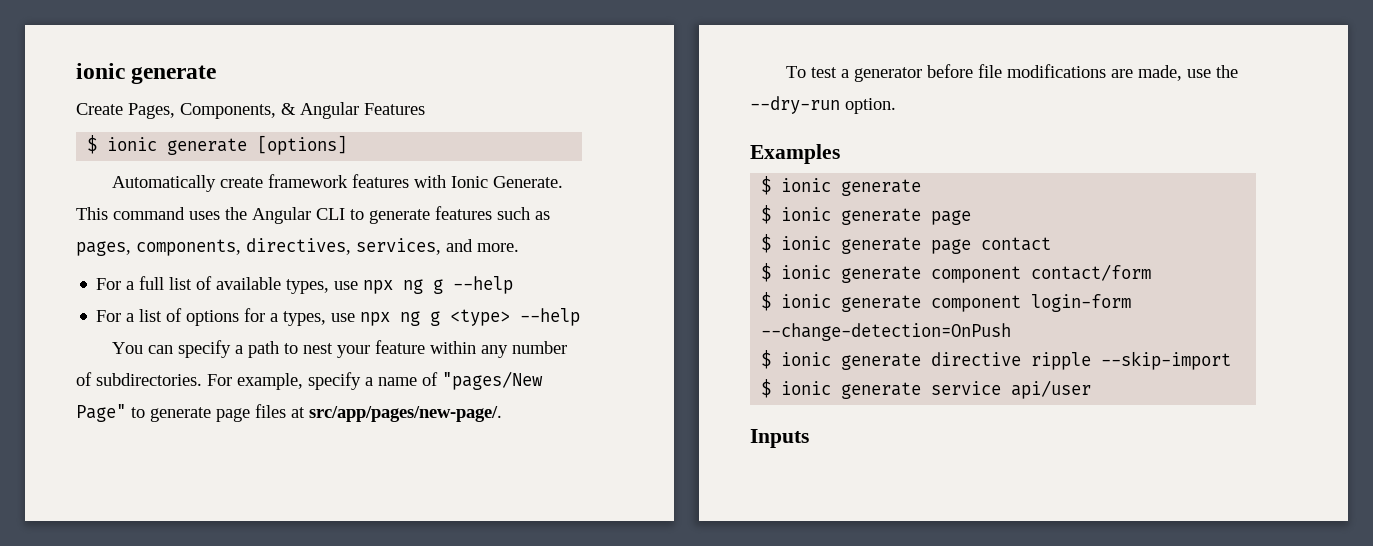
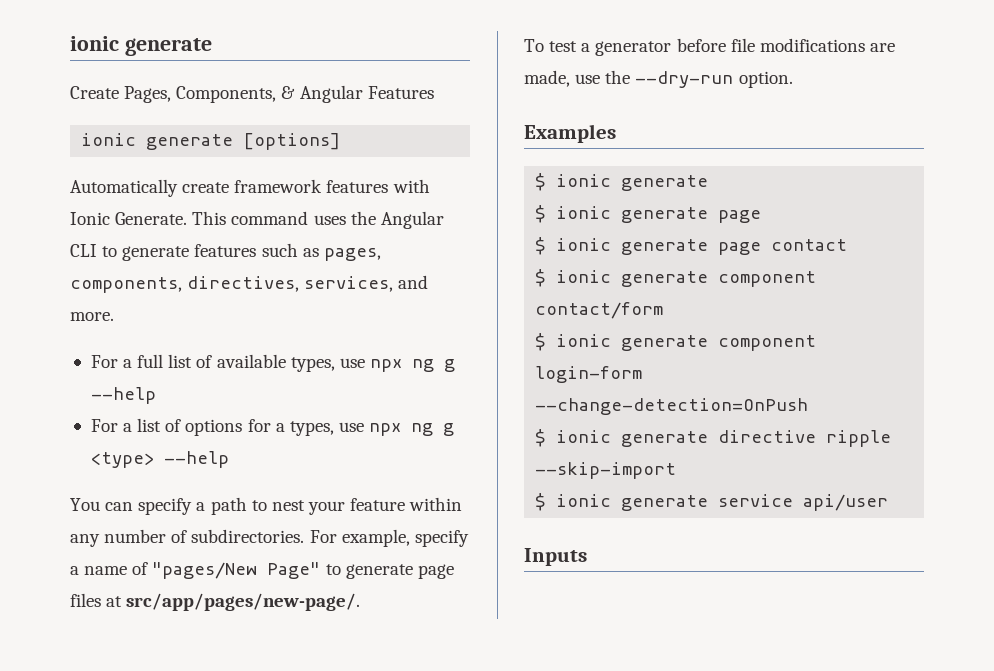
- $ ionic generate [options]
+ ionic generate [options]

